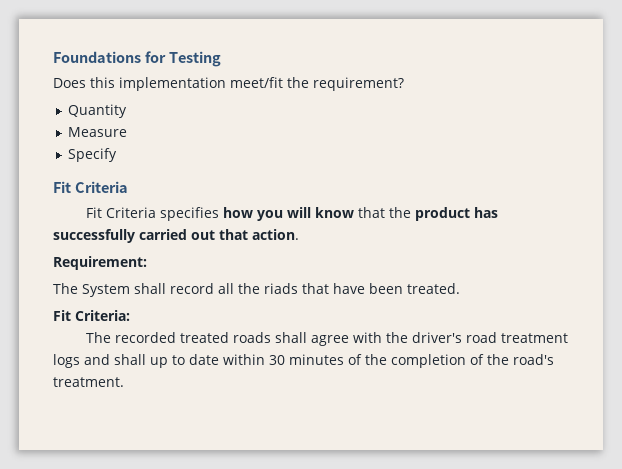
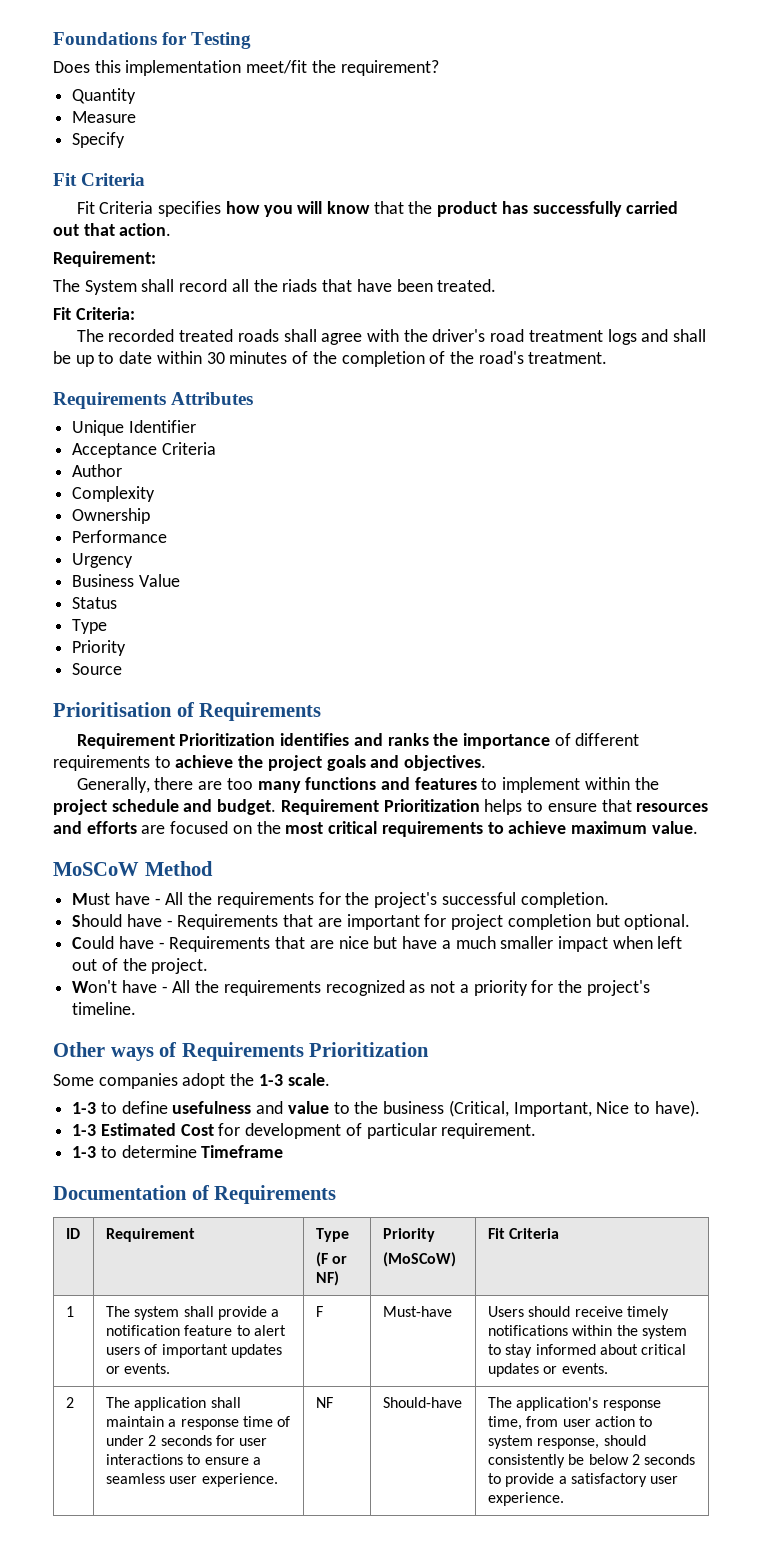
- The recorded treated roads shall agree with the driver's road treatment logs and shall up to date within 30 minutes of the completion of the road's treatment.
+ The recorded treated roads shall agree with the driver's road treatment logs and shall be up to date within 30 minutes of the completion of the road's treatment.
+ Requirements Attributes
+ Unique Identifier
+ Acceptance Criteria
+ Author
+ Complexity
+ Ownership
+ Performance
+ Urgency
+ Business Value
+ Status
+ Type
+ Priority
+ Source
+ Prioritisation of Requirements
+ Requirement Prioritization identifies and ranks the importance of different requirements to achieve the project goals and objectives.
+ Generally, there are too many functions and features to implement within the project schedule and budget. Requirement Prioritization helps to ensure that resources and efforts are focused on the most critical requirements to achieve maximum value.
+ MoSCoW Method
+ Must have - All the requirements for the project's successful completion.
+ Should have - Requirements that are important for project completion but optional.
+ Could have - Requirements that are nice but have a much smaller impact when left out of the project.
+ Won't have - All the requirements recognized as not a priority for the project's timeline.
+ Other ways of Requirements Prioritization
+ Some companies adopt the 1-3 scale.
+ 1-3 to define usefulness and value to the business (Critical, Important, Nice to have).
+ 1-3 Estimated Cost for development of particular requirement.
+ 1-3 to determine Timeframe
+ Documentation of Requirements
+ ID | Requirement | Type
+ (F or NF) | Priority
+ (MoSCoW) | Fit Criteria
+ 1 | The system shall provide a notification feature to alert users of important updates or events. | F | Must-have | Users should receive timely notifications within the system to stay informed about critical updates or events.
+ 2 | The application shall maintain a response time of under 2 seconds for user interactions to ensure a seamless user experience. | NF | Should-have | The application's response time, from user action to system response, should consistently be below 2 seconds to provide a satisfactory user experience.

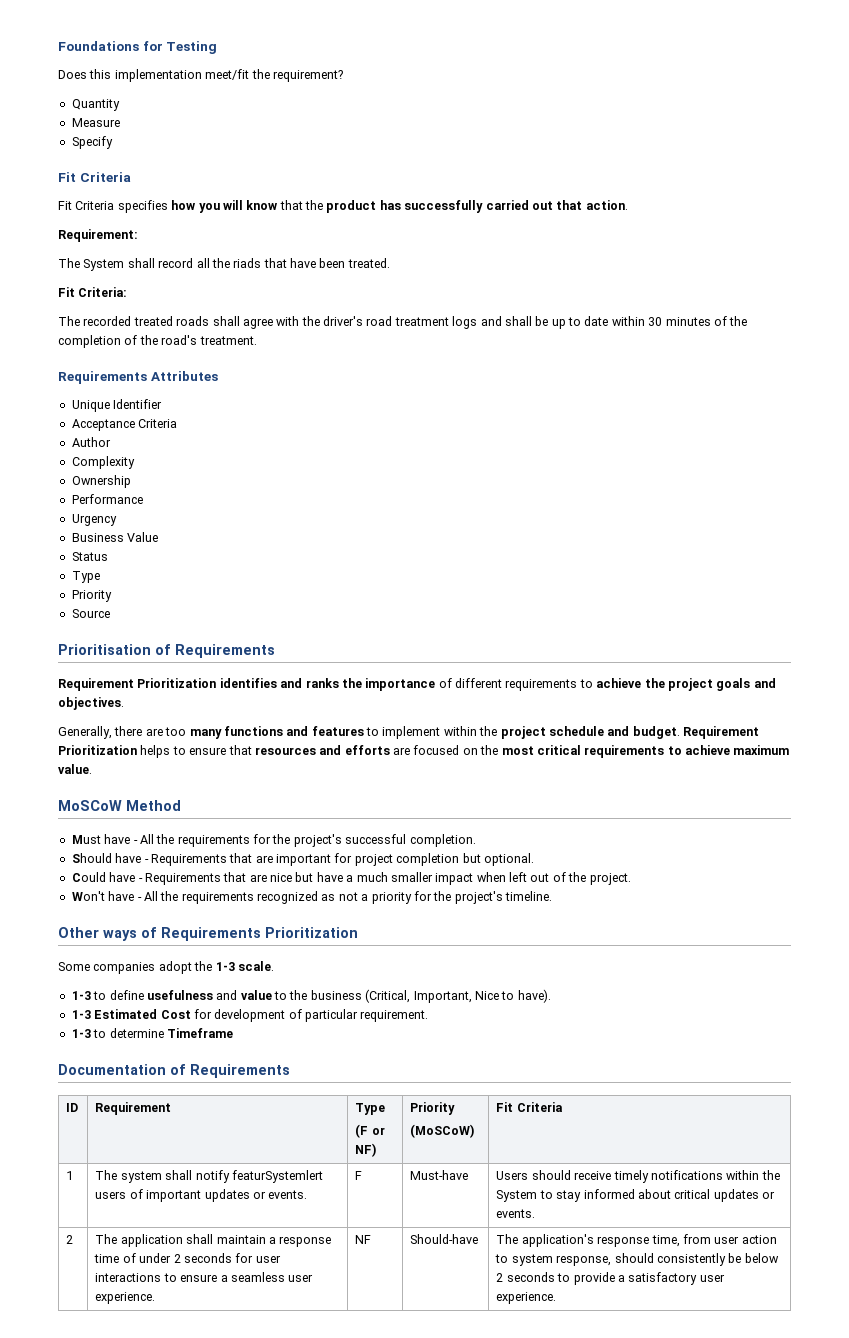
- 1 | The system shall provide a notification feature to alert users of important updates or events. | F | Must-have | Users should receive timely notifications within the system to stay informed about critical updates or events.
+ 1 | The system shall notify featurSystemlert users of important updates or events. | F | Must-have | Users should receive timely notifications within the System to stay informed about critical updates or events.

